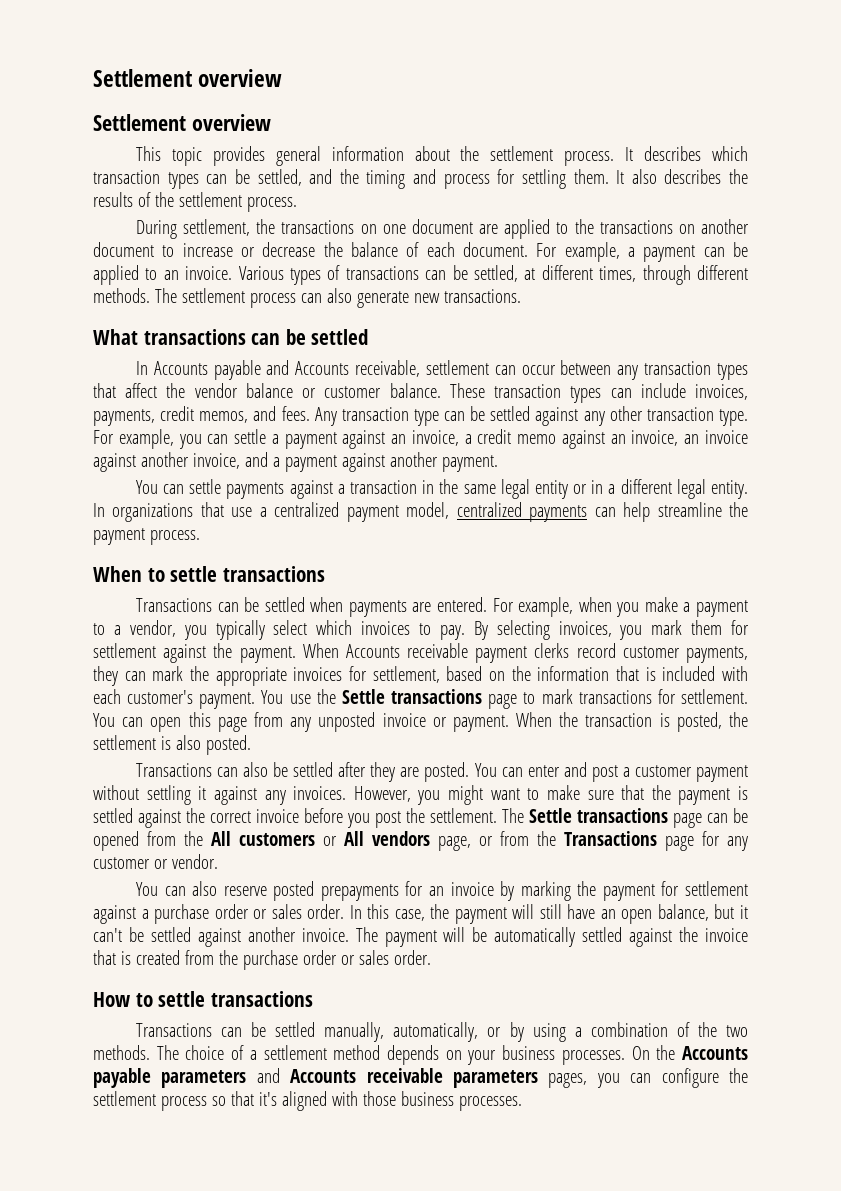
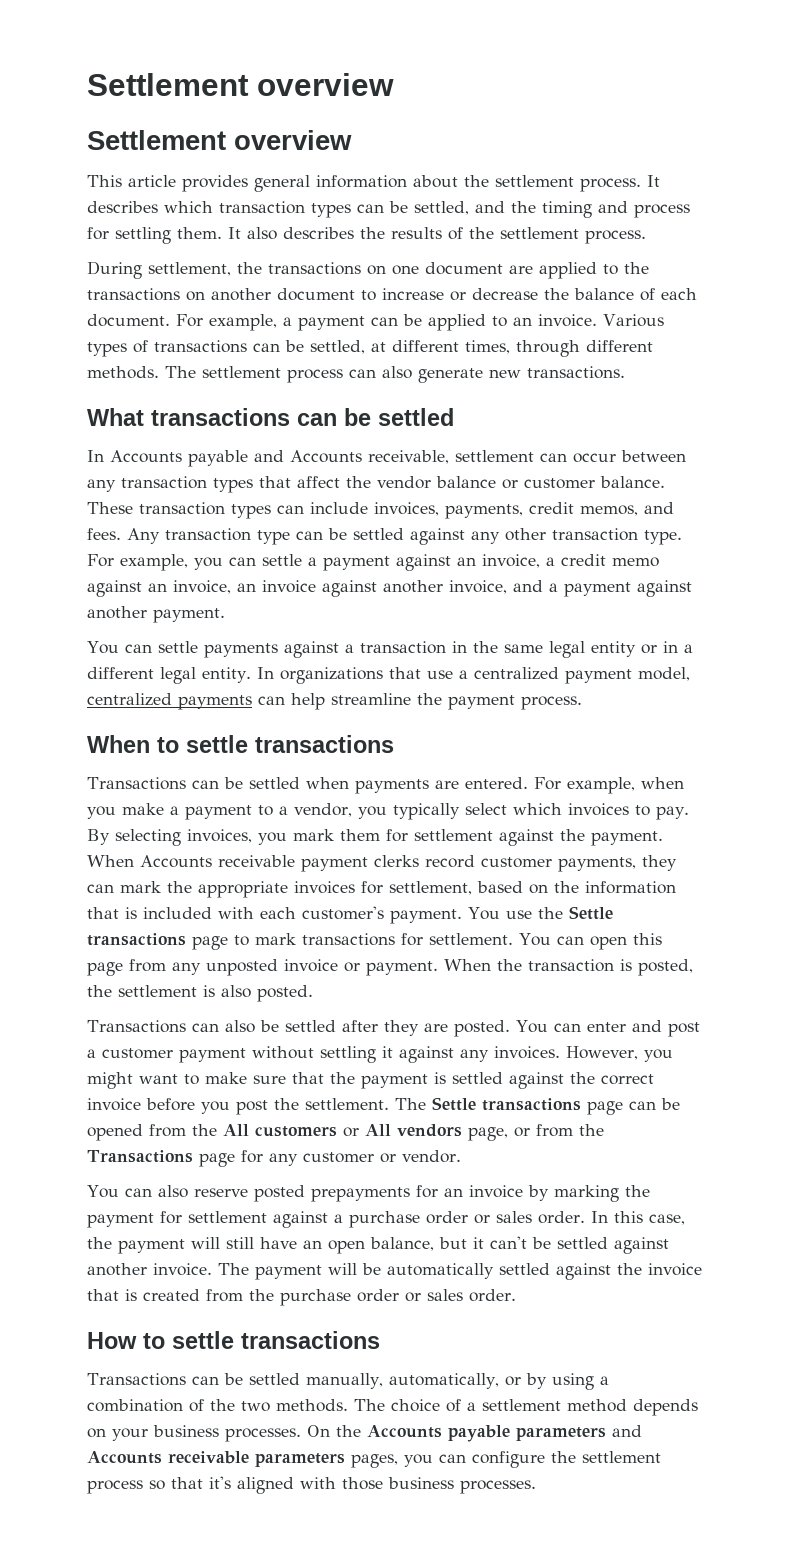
- This topic provides general information about the settlement process.
+ This article provides general information about the settlement process.

